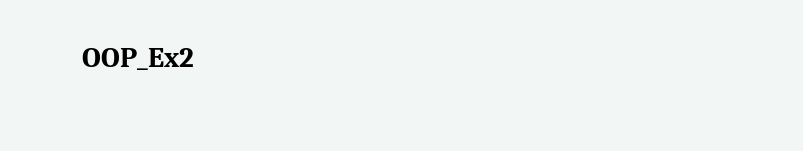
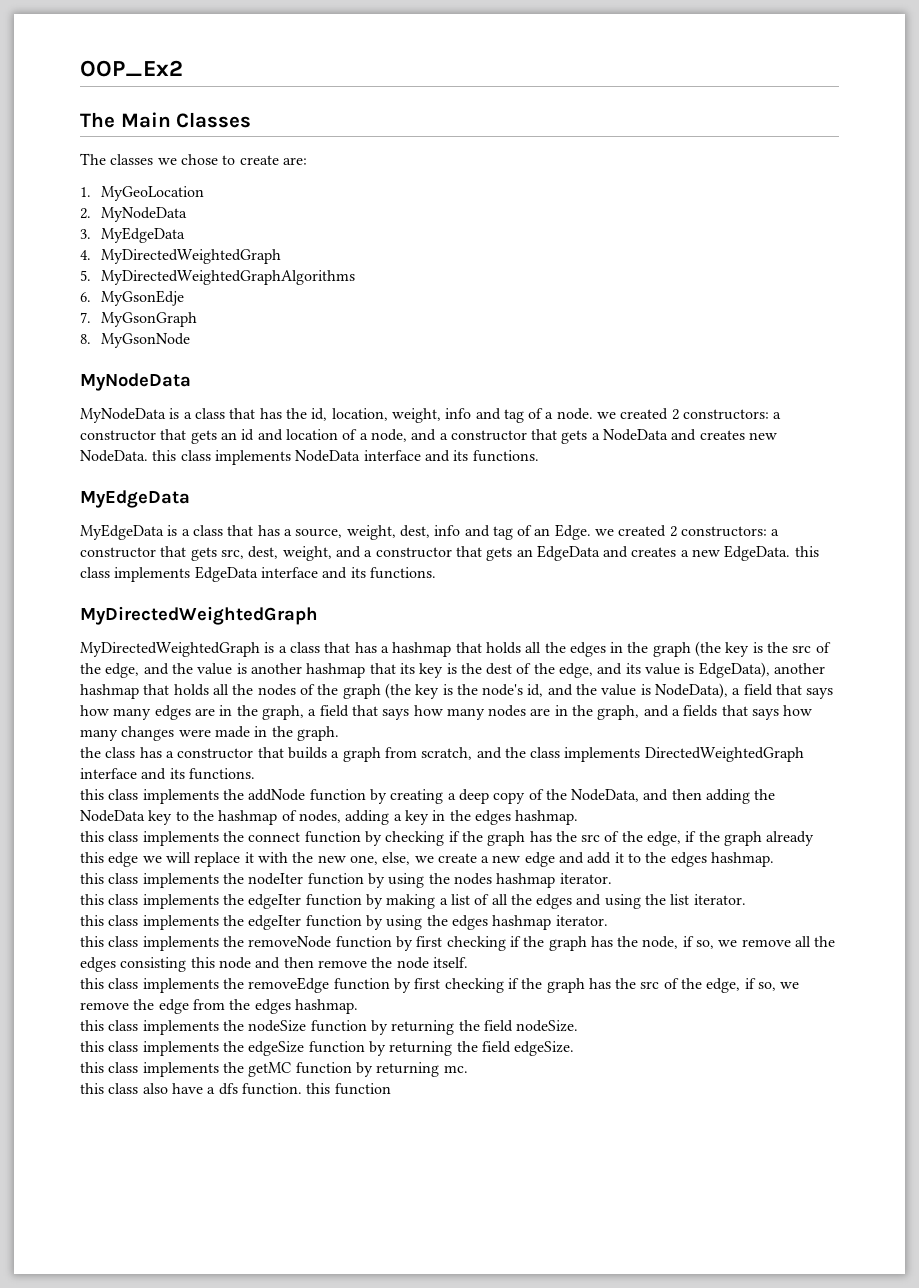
+ The Main Classes
+ The classes we chose to create are:
+ 1. MyGeoLocation
+ 2. MyNodeData
+ 3. MyEdgeData
+ 4. MyDirectedWeightedGraph
+ 5. MyDirectedWeightedGraphAlgorithms
+ 6. MyGsonEdje
+ 7. MyGsonGraph
+ 8. MyGsonNode
+ MyNodeData
+ MyNodeData is a class that has the id, location, weight, info and tag of a node. we created 2 constructors: a constructor that gets an id and location of a node, and a constructor that gets a NodeData and creates new NodeData. this class implements NodeData interface and its functions.
+ MyEdgeData
+ MyEdgeData is a class that has a source, weight, dest, info and tag of an Edge. we created 2 constructors: a constructor that gets src, dest, weight, and a constructor that gets an EdgeData and creates a new EdgeData. this class implements EdgeData interface and its functions.
+ MyDirectedWeightedGraph
+ MyDirectedWeightedGraph is a class that has a hashmap that holds all the edges in the graph (the key is the src of the edge, and the value is another hashmap that its key is the dest of the edge, and its value is EdgeData), another hashmap that holds all the nodes of the graph (the key is the node's id, and the value is NodeData), a field that says how many edges are in the graph, a field that says how many nodes are in the graph, and a fields that says how many changes were made in the graph.
+ the class has a constructor that builds a graph from scratch, and the class implements DirectedWeightedGraph interface and its functions.
+ this class implements the addNode function by creating a deep copy of the NodeData, and then adding the NodeData key to the hashmap of nodes, adding a key in the edges hashmap.
+ this class implements the connect function by checking if the graph has the src of the edge, if the graph already this edge we will replace it with the new one, else, we create a new edge and add it to the edges hashmap.
+ this class implements the nodeIter function by using the nodes hashmap iterator.
+ this class implements the edgeIter function by making a list of all the edges and using the list iterator.
+ this class implements the edgeIter function by using the edges hashmap iterator.
+ this class implements the removeNode function by first checking if the graph has the node, if so, we remove all the edges consisting this node and then remove the node itself.
+ this class implements the removeEdge function by first checking if the graph has the src of the edge, if so, we remove the edge from the edges hashmap.
+ this class implements the nodeSize function by returning the field nodeSize.
+ this class implements the edgeSize function by returning the field edgeSize.
+ this class implements the getMC function by returning mc.
+ this class also have a dfs function. this function

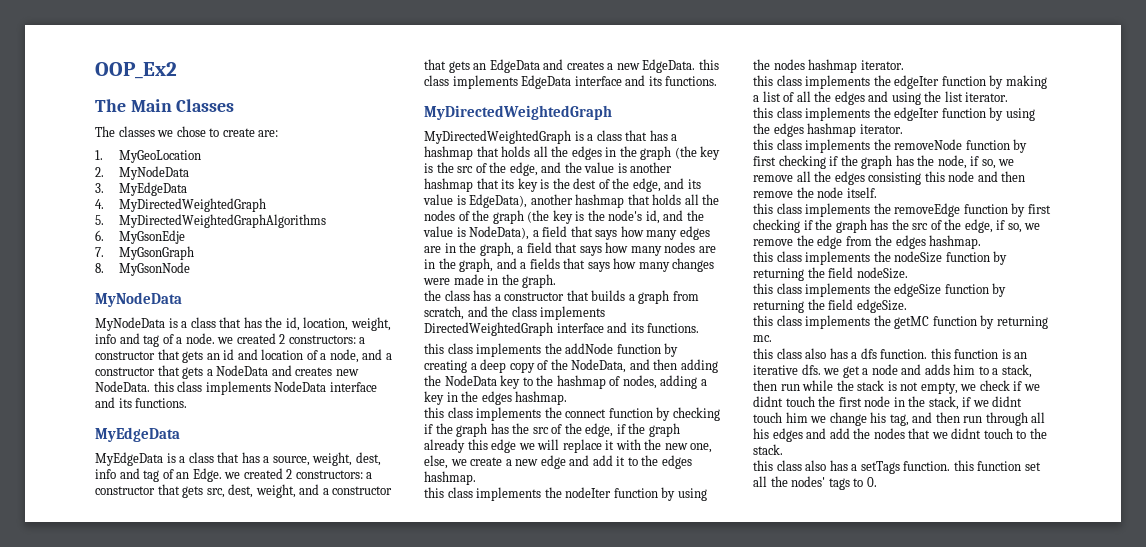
- this class also have a dfs function. this function
+ this class also has a dfs function. this function is an iterative dfs. we get a node and adds him to a stack, then run while the stack is not empty, we check if we didnt touch the first node in the stack, if we didnt touch him we change his tag, and then run through all his edges and add the nodes that we didnt touch to the stack.
+ this class also has a setTags function. this function set all the nodes' tags to 0.

